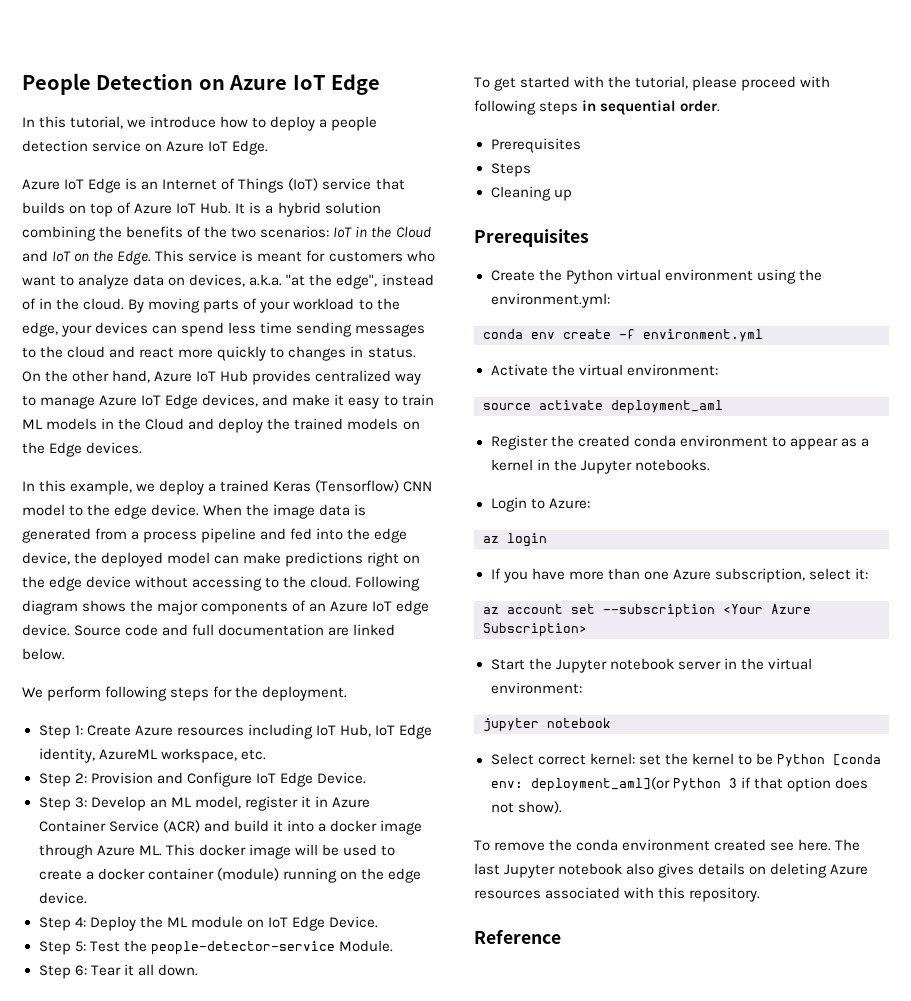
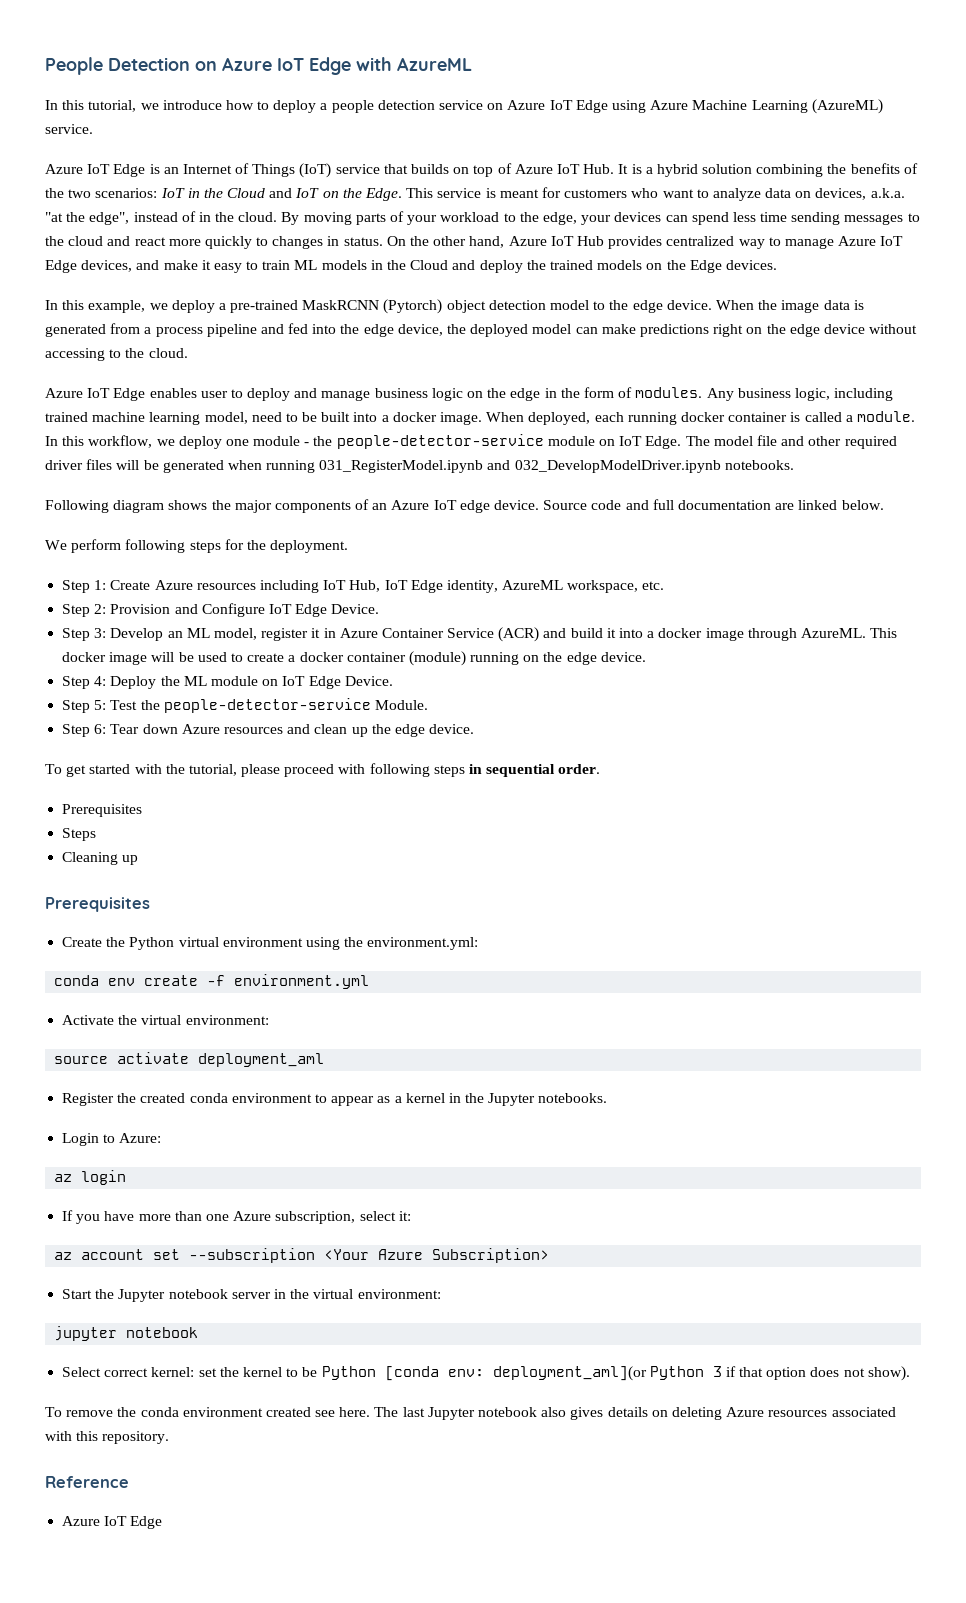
- People Detection on Azure IoT Edge
+ People Detection on Azure IoT Edge with AzureML
- In this tutorial, we introduce how to deploy a people detection service on Azure IoT Edge.
+ In this tutorial, we introduce how to deploy a people detection service on Azure IoT Edge using Azure Machine Learning (AzureML) service.
- In this example, we deploy a trained Keras (Tensorflow) CNN model to the edge device.
+ In this example, we deploy a pre-trained MaskRCNN (Pytorch) object detection model to the edge device.
- When the image data is generated from a process pipeline and fed into the edge device, the deployed model can make predictions right on the edge device without accessing to the cloud. Following diagram shows the major components of an Azure IoT edge device.
+ When the image data is generated from a process pipeline and fed into the edge device, the deployed model can make predictions right on the edge device without accessing to the cloud.
+ Azure IoT Edge enables user to deploy and manage business logic on the edge in the form of modules. Any business logic, including trained machine learning model, need to be built into a docker image. When deployed, each running docker container is called a module. In this workflow, we deploy one module - the people-detector-service module on IoT Edge. The model file and other required driver files will be generated when running 031_RegisterModel.ipynb and 032_DevelopModelDriver.ipynb notebooks.
+ Following diagram shows the major components of an Azure IoT edge device.
- Step 3: Develop an ML model, register it in Azure Container Service (ACR) and build it into a docker image through Azure ML. This docker image will be used to create a docker container (module) running on the edge device.
+ Step 3: Develop an ML model, register it in Azure Container Service (ACR) and build it into a docker image through AzureML. This docker image will be used to create a docker container (module) running on the edge device.
- Step 6: Tear it all down.
+ Step 6: Tear down Azure resources and clean up the edge device.
  Reference
+ Azure IoT Edge

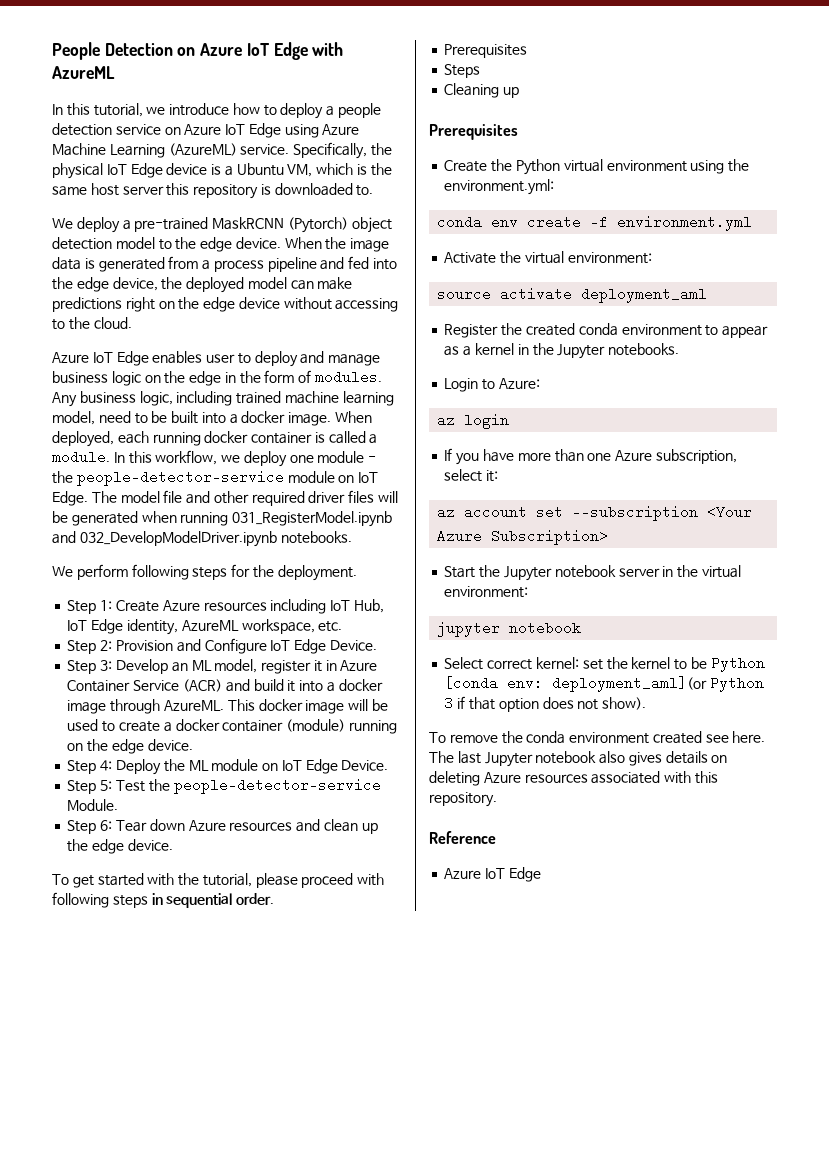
- In this tutorial, we introduce how to deploy a people detection service on Azure IoT Edge using Azure Machine Learning (AzureML) service.
- Azure IoT Edge is an Internet of Things (IoT) service that builds on top of Azure IoT Hub. It is a hybrid solution combining the benefits of the two scenarios: IoT in the Cloud and IoT on the Edge. This service is meant for customers who want to analyze data on devices, a.k.a. "at the edge", instead of in the cloud. By moving parts of your workload to the edge, your devices can spend less time sending messages to the cloud and react more quickly to changes in status. On the other hand, Azure IoT Hub provides centralized way to manage Azure IoT Edge devices, and make it easy to train ML models in the Cloud and deploy the trained models on the Edge devices.
- In this example, we deploy a pre-trained MaskRCNN (Pytorch) object detection model to the edge device.
+ In this tutorial, we introduce how to deploy a people detection service on Azure IoT Edge using Azure Machine Learning (AzureML) service. Specifically, the physical IoT Edge device is a Ubuntu VM, which is the same host server this repository is downloaded to.
+ We deploy a pre-trained MaskRCNN (Pytorch) object detection model to the edge device.
- Following diagram shows the major components of an Azure IoT edge device. Source code and full documentation are linked below.

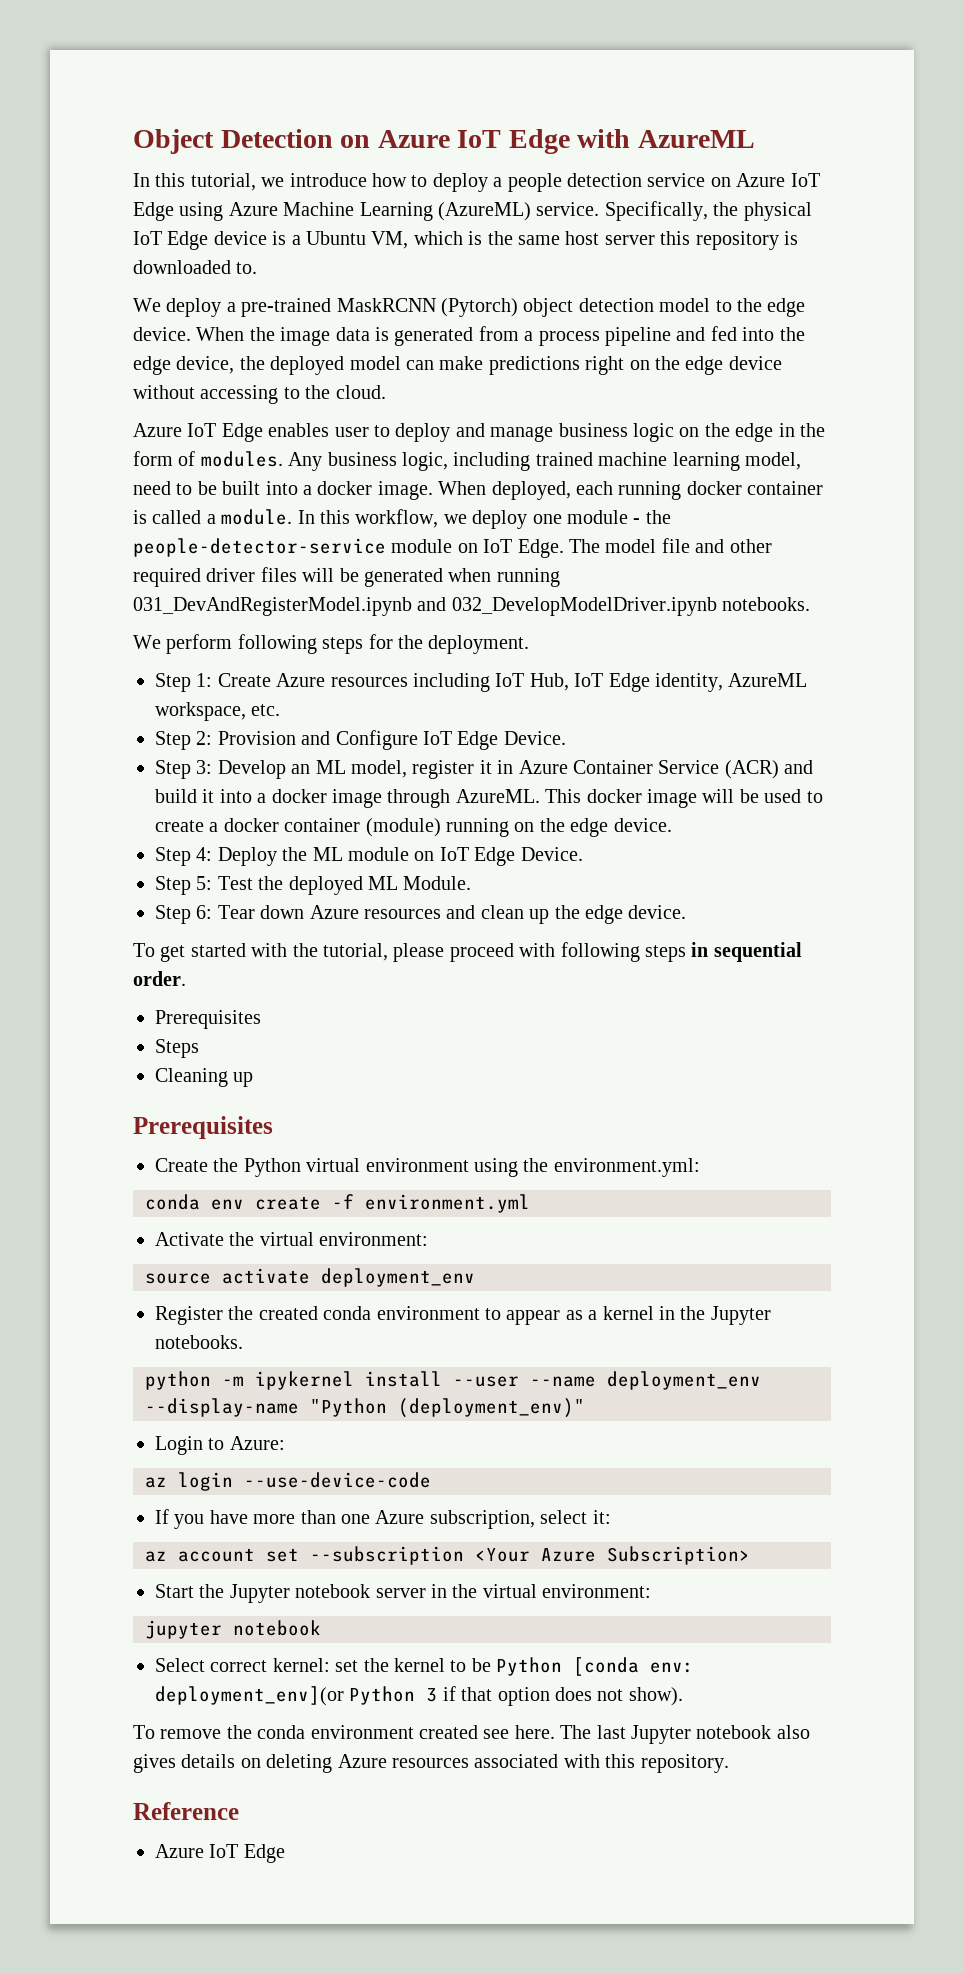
- People Detection on Azure IoT Edge with AzureML
+ Object Detection on Azure IoT Edge with AzureML
- The model file and other required driver files will be generated when running 031_RegisterModel.ipynb and 032_DevelopModelDriver.ipynb notebooks.
+ The model file and other required driver files will be generated when running 031_DevAndRegisterModel.ipynb and 032_DevelopModelDriver.ipynb notebooks.
- Step 5: Test the people-detector-service Module.
+ Step 5: Test the deployed ML Module.
- source activate deployment_aml
+ source activate deployment_env
+ python -m ipykernel install --user --name deployment_env --display-name "Python (deployment_env)"
- az login
+ az login --use-device-code
- Select correct kernel: set the kernel to be Python [conda env: deployment_aml](or Python 3 if that option does not show).
+ Select correct kernel: set the kernel to be Python [conda env: deployment_env](or Python 3 if that option does not show).

